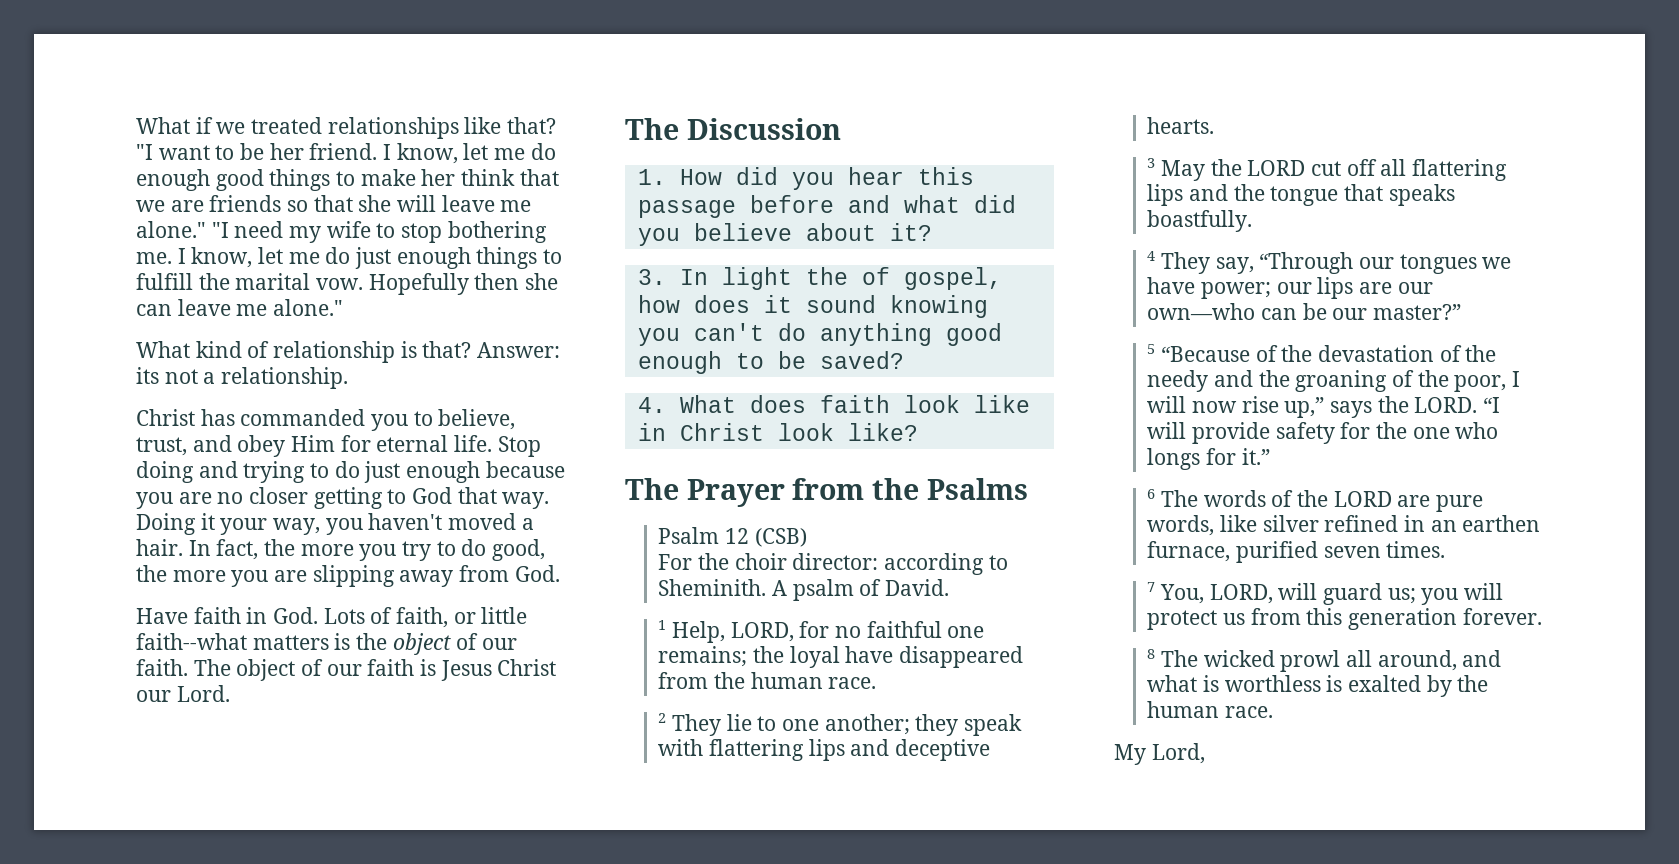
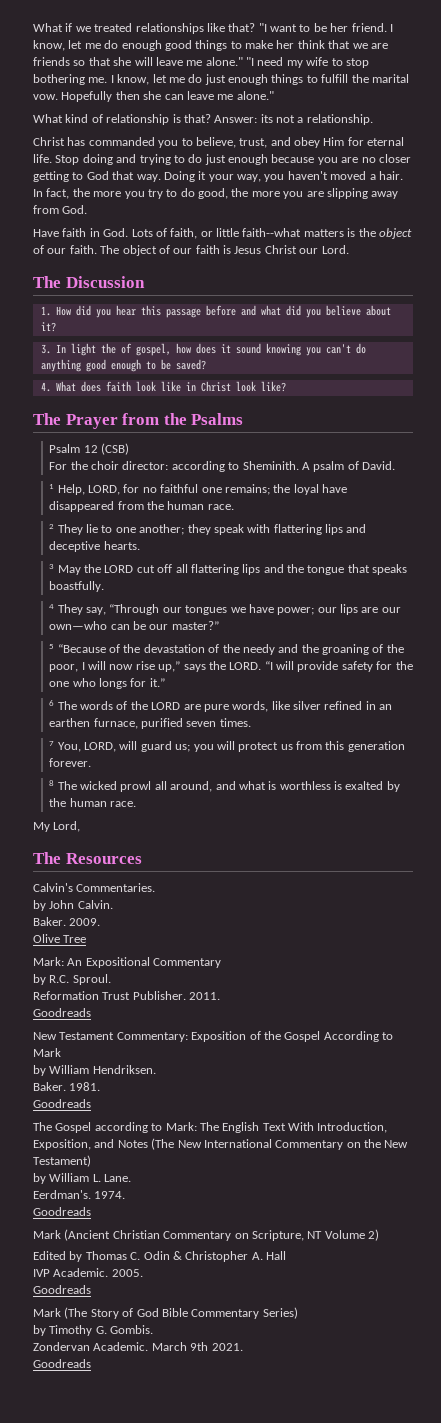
+ The Resources
+ Calvin's Commentaries.
+ by John Calvin.
+ Baker. 2009.
+ Olive Tree
+ Mark: An Expositional Commentary
+ by R.C. Sproul.
+ Reformation Trust Publisher. 2011.
+ Goodreads
+ New Testament Commentary: Exposition of the Gospel According to Mark
+ by William Hendriksen.
+ Baker. 1981.
+ Goodreads
+ The Gospel according to Mark: The English Text With Introduction, Exposition, and Notes (The New International Commentary on the New Testament)
+ by William L. Lane.
+ Eerdman's. 1974.
+ Goodreads
+ Mark (Ancient Christian Commentary on Scripture, NT Volume 2)
+ Edited by Thomas C. Odin & Christopher A. Hall
+ IVP Academic. 2005.
+ Goodreads
+ Mark (The Story of God Bible Commentary Series)
+ by Timothy G. Gombis.
+ Zondervan Academic. March 9th 2021.
+ Goodreads

